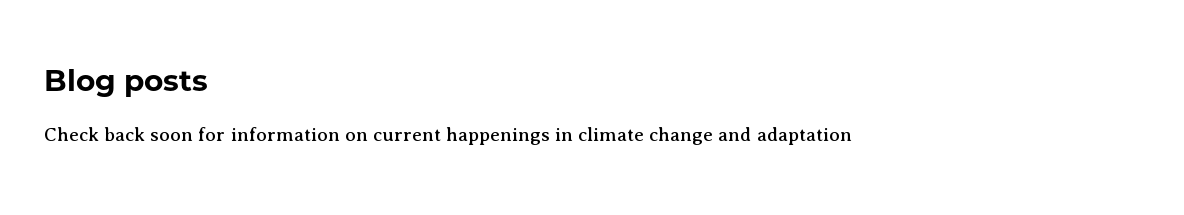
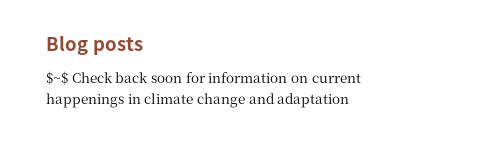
- Check back soon for information on current happenings in climate change and adaptation
+ $~$ Check back soon for information on current happenings in climate change and adaptation

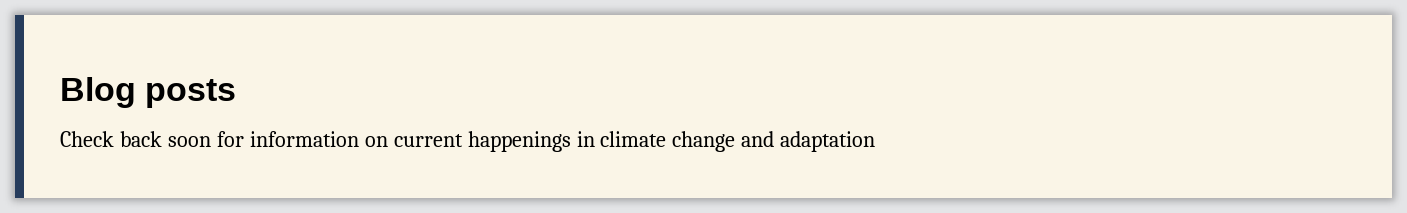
- $~$ Check back soon for information on current happenings in climate change and adaptation
+ Check back soon for information on current happenings in climate change and adaptation

